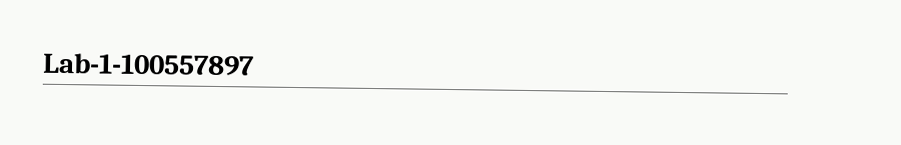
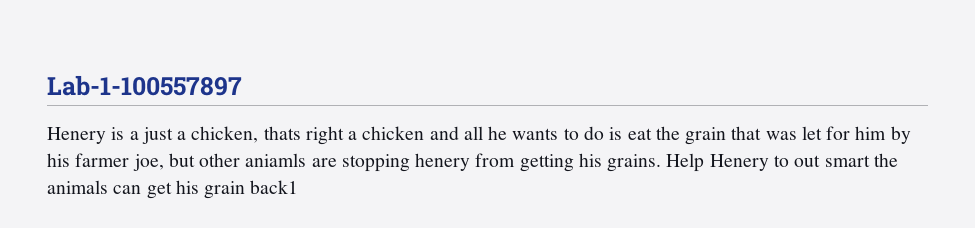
+ Henery is a just a chicken, thats right a chicken and all he wants to do is eat the grain that was let for him by his farmer joe, but other aniamls are stopping henery from getting his grains. Help Henery to out smart the animals can get his grain back1

